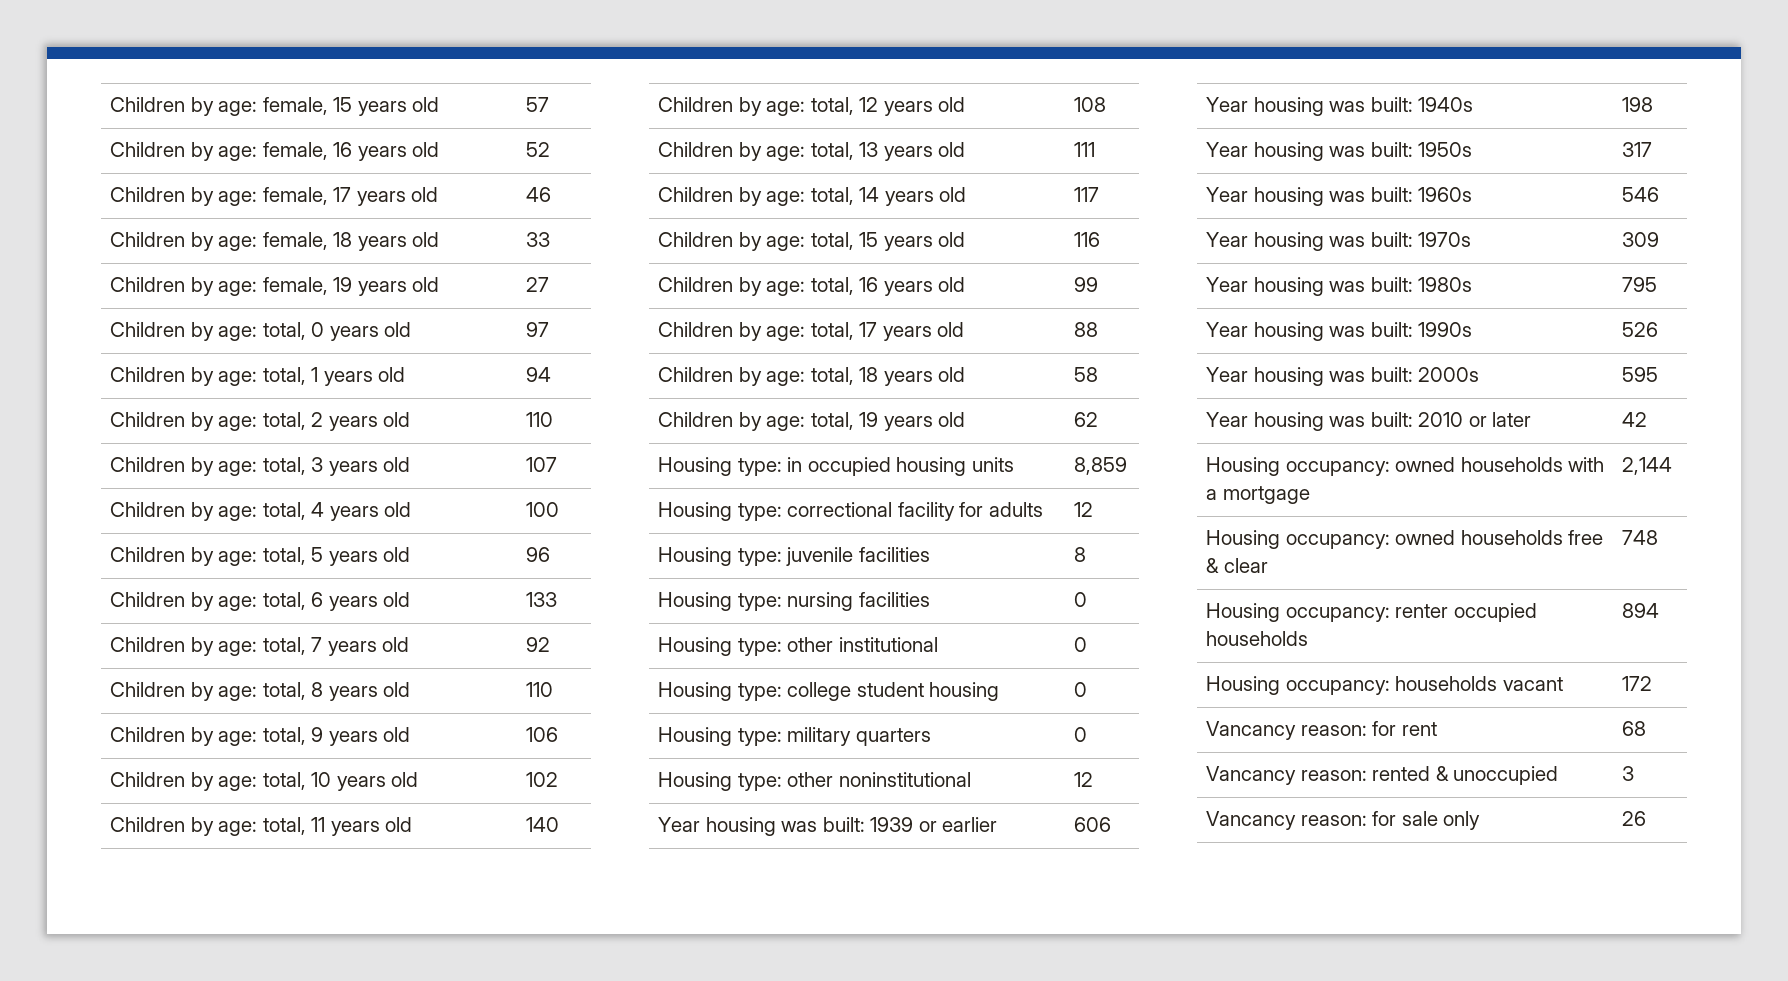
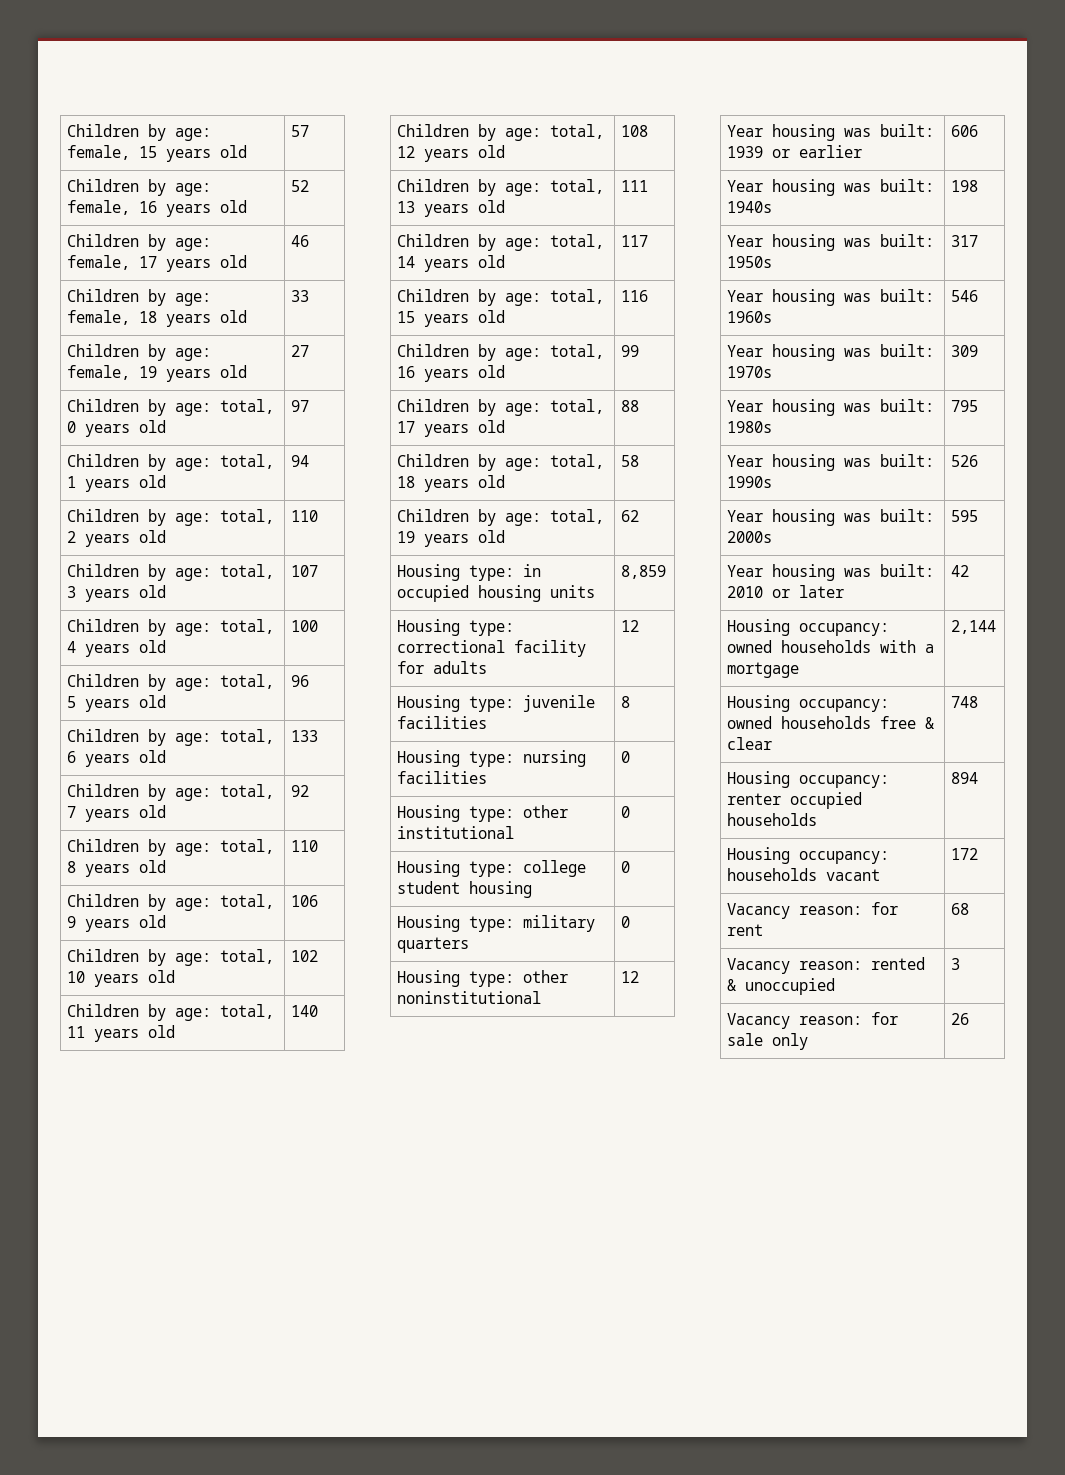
- Vancancy reason: for rent | 68
+ Vacancy reason: for rent | 68
- Vancancy reason: rented & unoccupied | 3
+ Vacancy reason: rented & unoccupied | 3
- Vancancy reason: for sale only | 26
+ Vacancy reason: for sale only | 26

